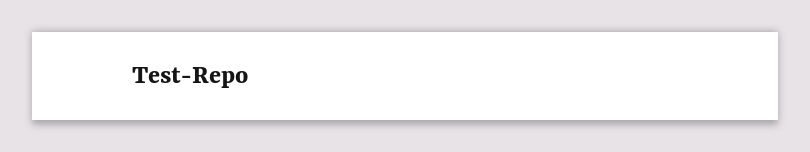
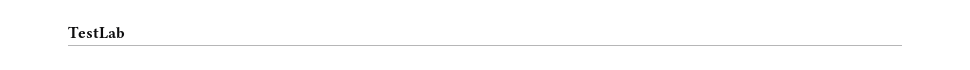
- Test-Repo
+ TestLab

